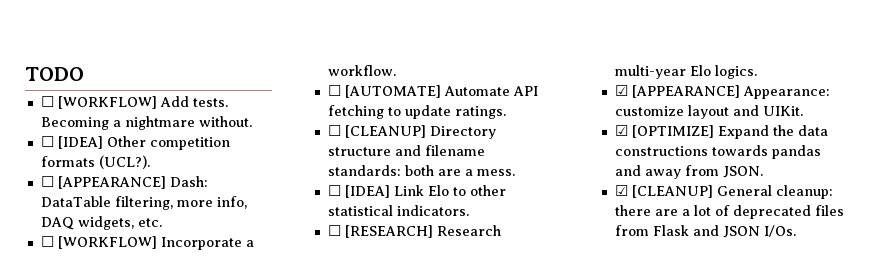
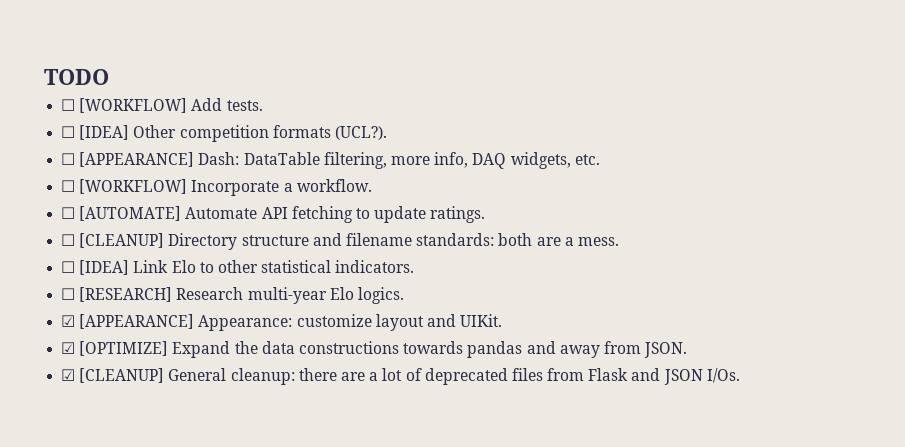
- Becoming a nightmare without.

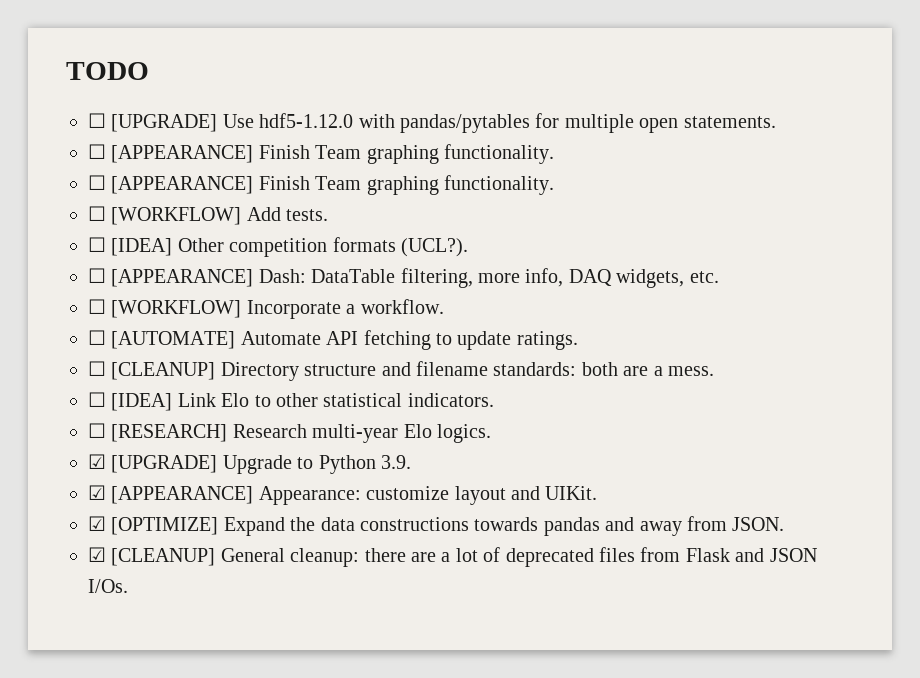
+ ☐ [UPGRADE] Use hdf5-1.12.0 with pandas/pytables for multiple open statements.
+ ☐ [APPEARANCE] Finish Team graphing functionality.
+ ☐ [APPEARANCE] Finish Team graphing functionality.
+ ☑ [UPGRADE] Upgrade to Python 3.9.

